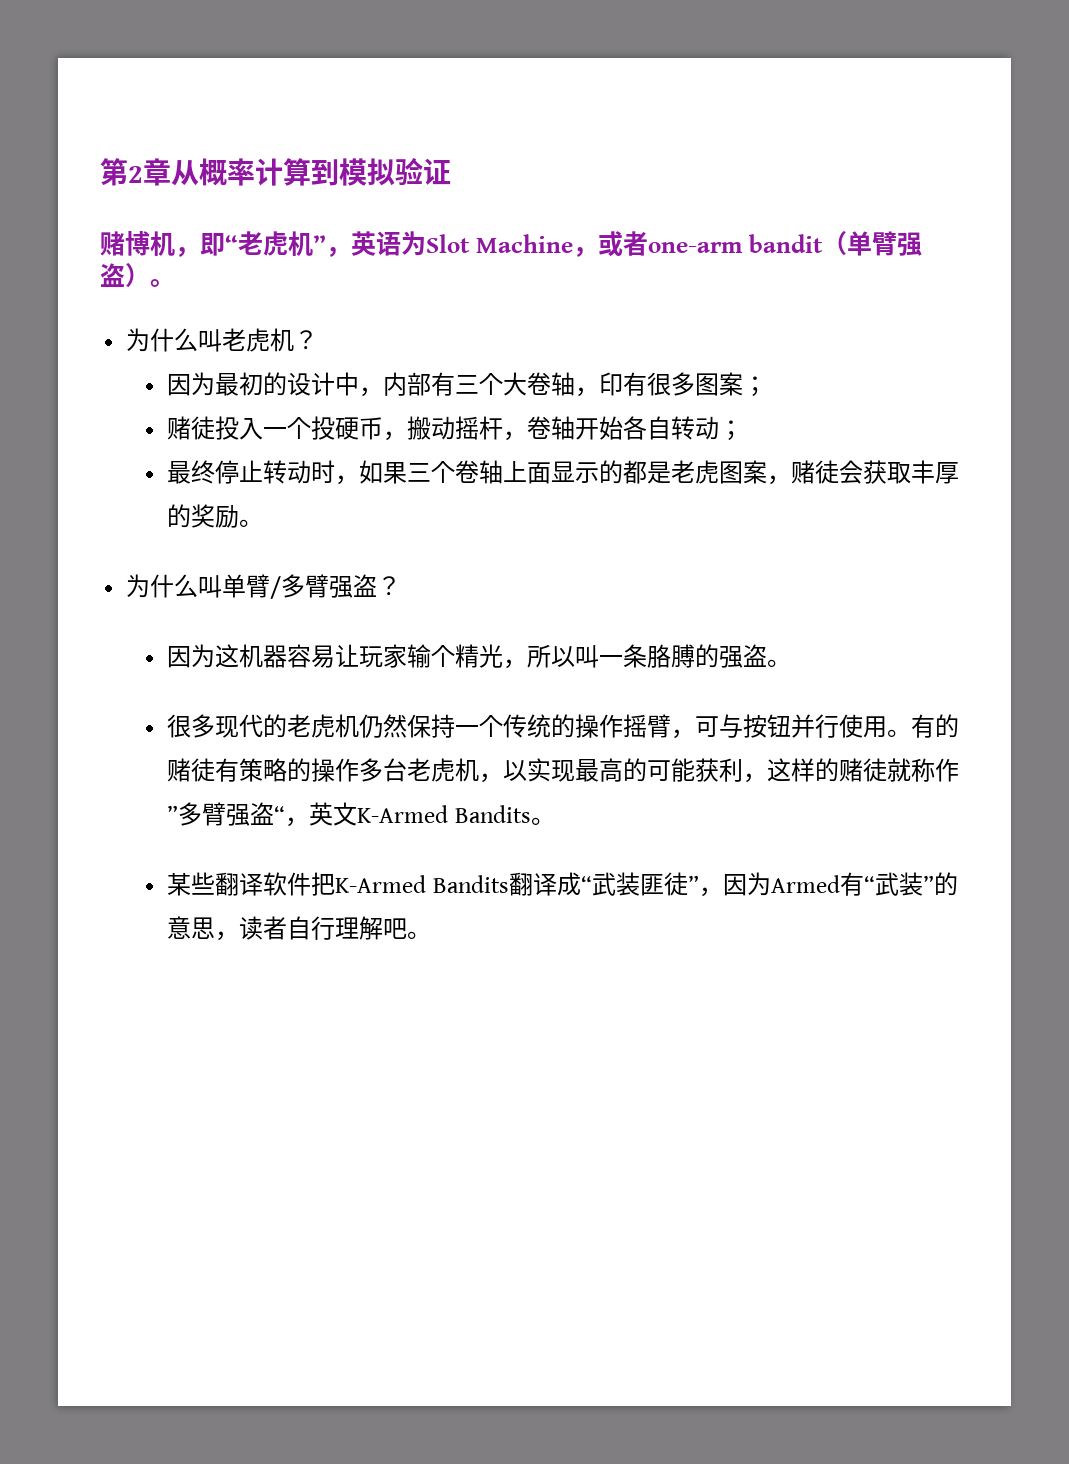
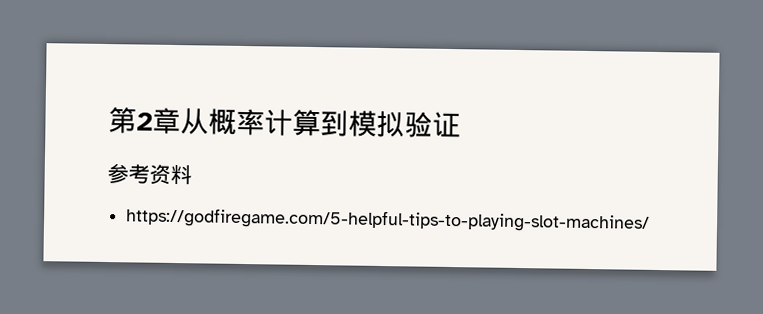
- 赌博机，即“老虎机”，英语为Slot Machine，或者one-arm bandit（单臂强盗）。
- 为什么叫老虎机？
- 因为最初的设计中，内部有三个大卷轴，印有很多图案；
- 赌徒投入一个投硬币，搬动摇杆，卷轴开始各自转动；
- 最终停止转动时，如果三个卷轴上面显示的都是老虎图案，赌徒会获取丰厚的奖励。
- 为什么叫单臂/多臂强盗？
- 因为这机器容易让玩家输个精光，所以叫一条胳膊的强盗。
- 很多现代的老虎机仍然保持一个传统的操作摇臂，可与按钮并行使用。有的赌徒有策略的操作多台老虎机，以实现最高的可能获利，这样的赌徒就称作”多臂强盗“，英文K-Armed Bandits。
- 某些翻译软件把K-Armed Bandits翻译成“武装匪徒”，因为Armed有“武装”的意思，读者自行理解吧。
+ 参考资料
+ https://godfiregame.com/5-helpful-tips-to-playing-slot-machines/

